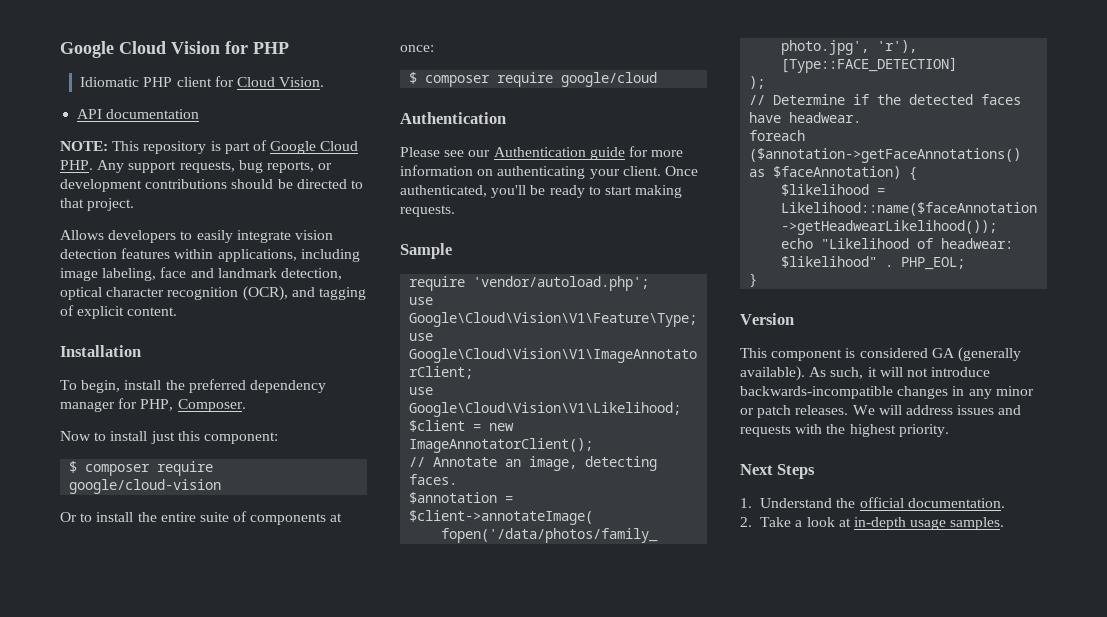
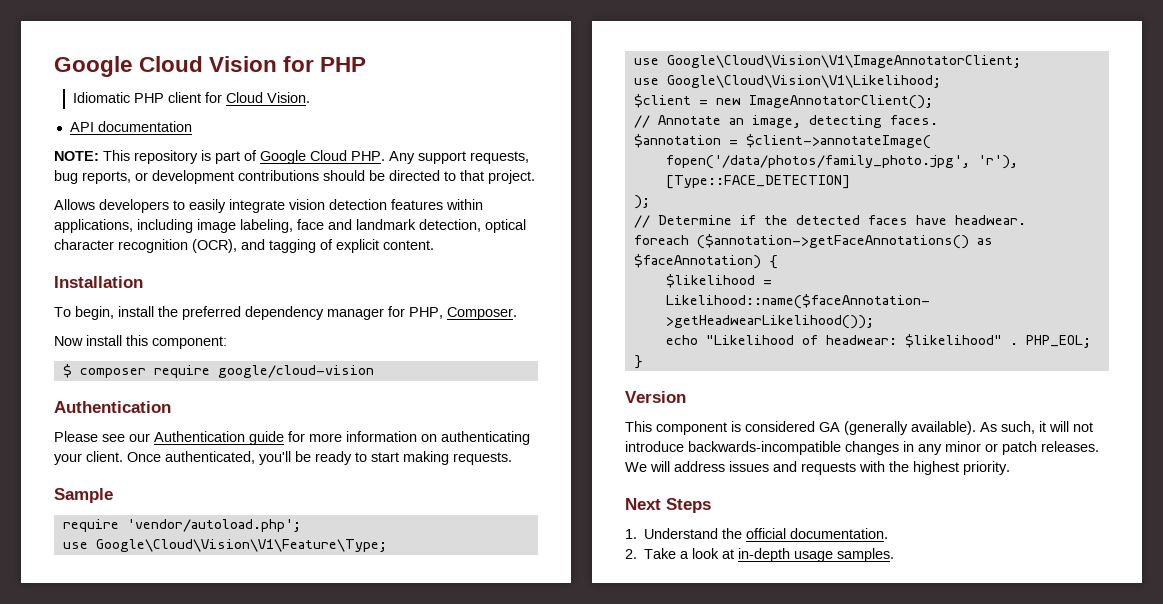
- Now to install just this component:
+ Now install this component:
- Or to install the entire suite of components at once:
- $ composer require google/cloud

